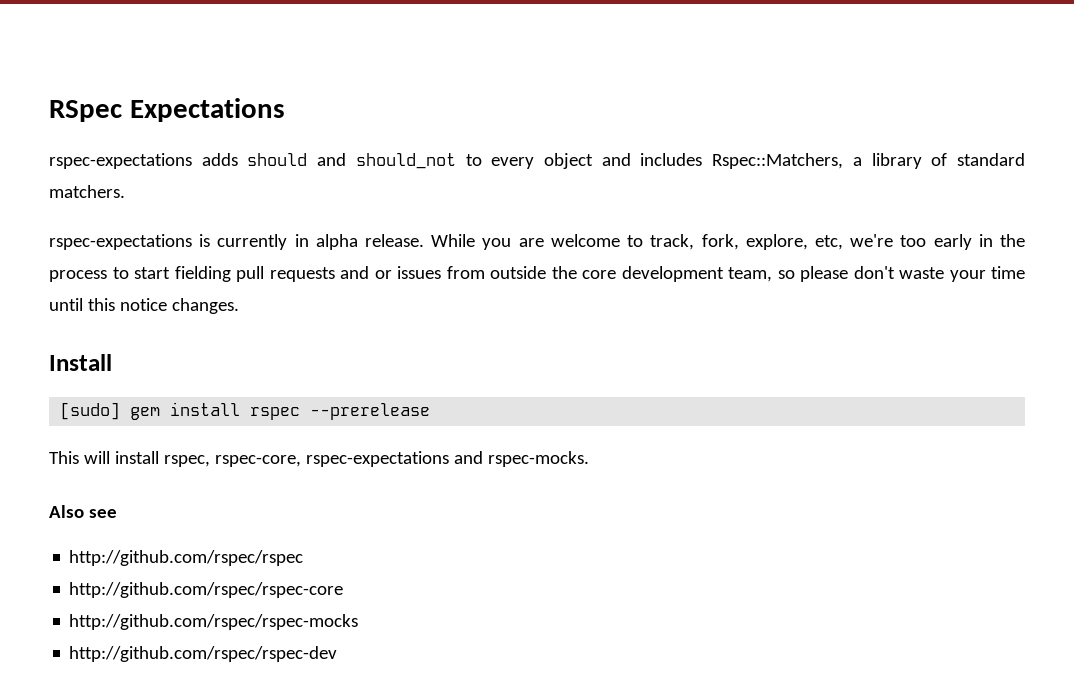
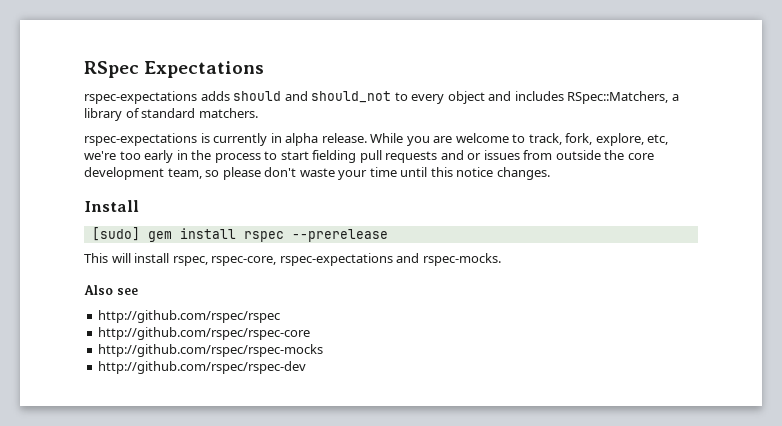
- rspec-expectations adds should and should_not to every object and includes Rspec::Matchers, a library of standard matchers.
+ rspec-expectations adds should and should_not to every object and includes RSpec::Matchers, a library of standard matchers.

